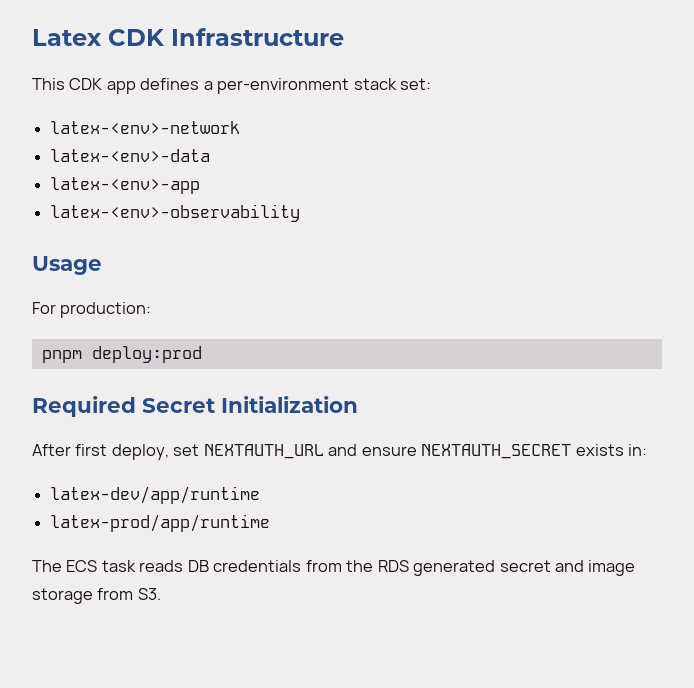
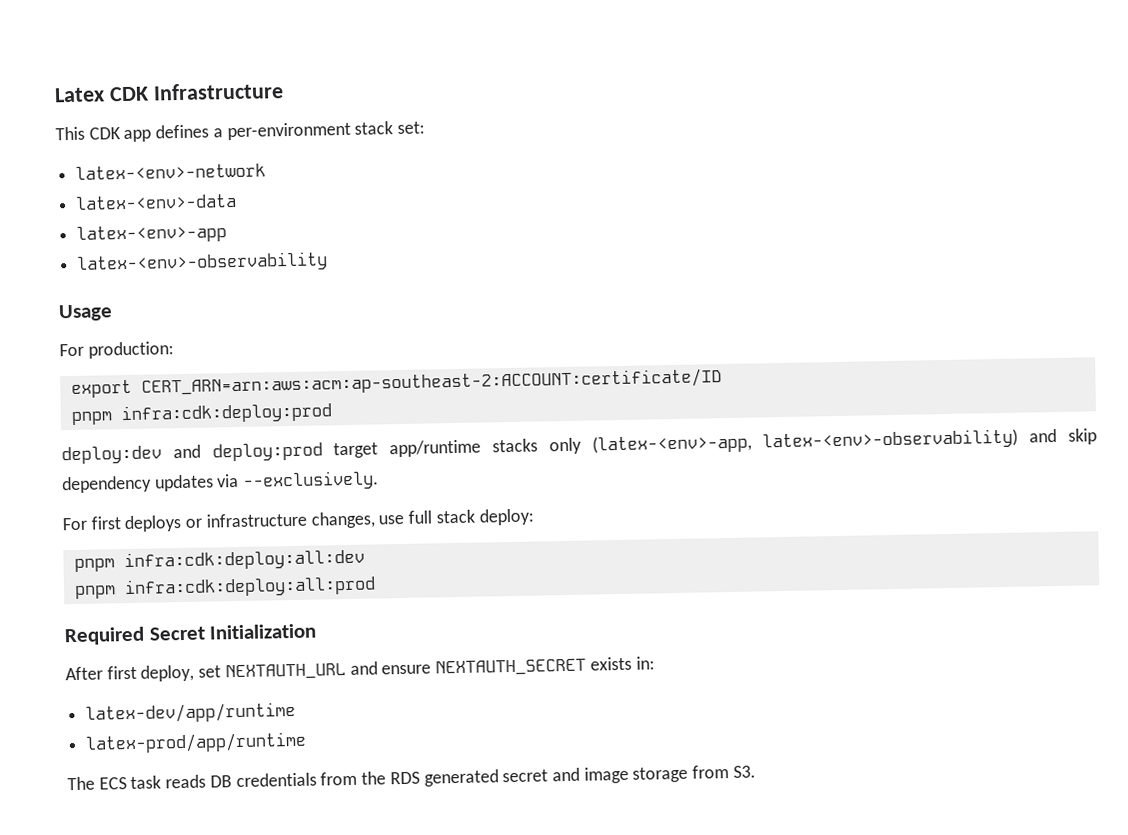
- pnpm deploy:prod
+ export CERT_ARN=arn:aws:acm:ap-southeast-2:ACCOUNT:certificate/ID
+ pnpm infra:cdk:deploy:prod
+ deploy:dev and deploy:prod target app/runtime stacks only (latex-<env>-app, latex-<env>-observability) and skip dependency updates via --exclusively.
+ For first deploys or infrastructure changes, use full stack deploy:
+ pnpm infra:cdk:deploy:all:dev
+ pnpm infra:cdk:deploy:all:prod

